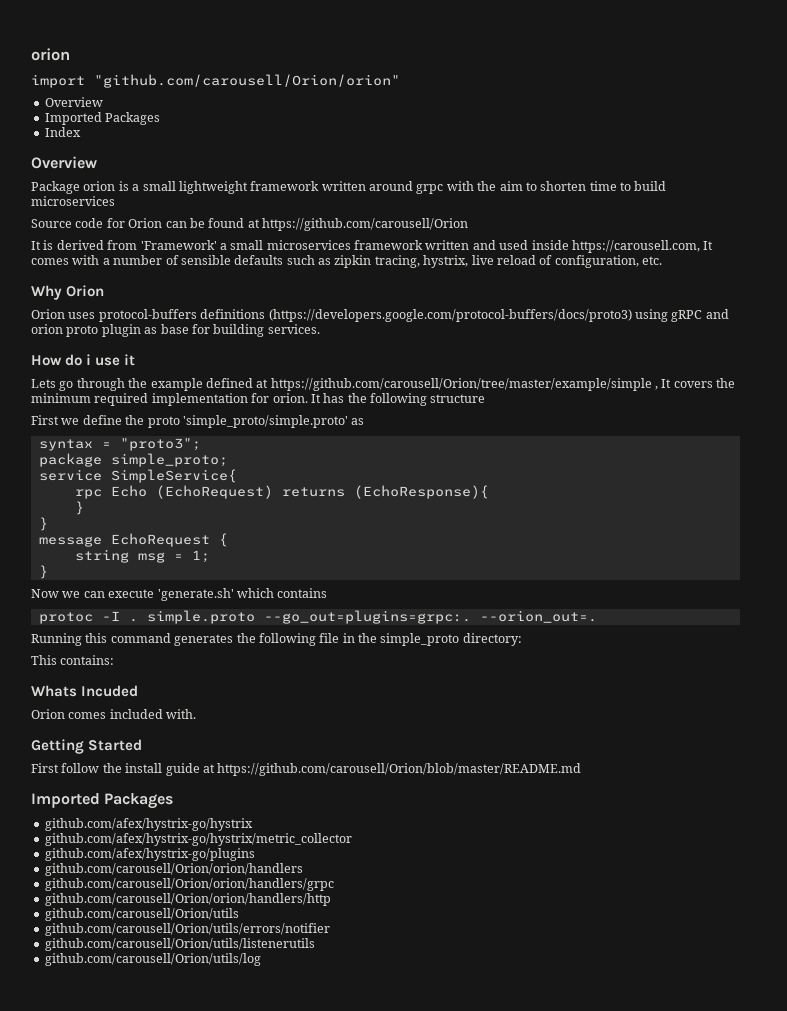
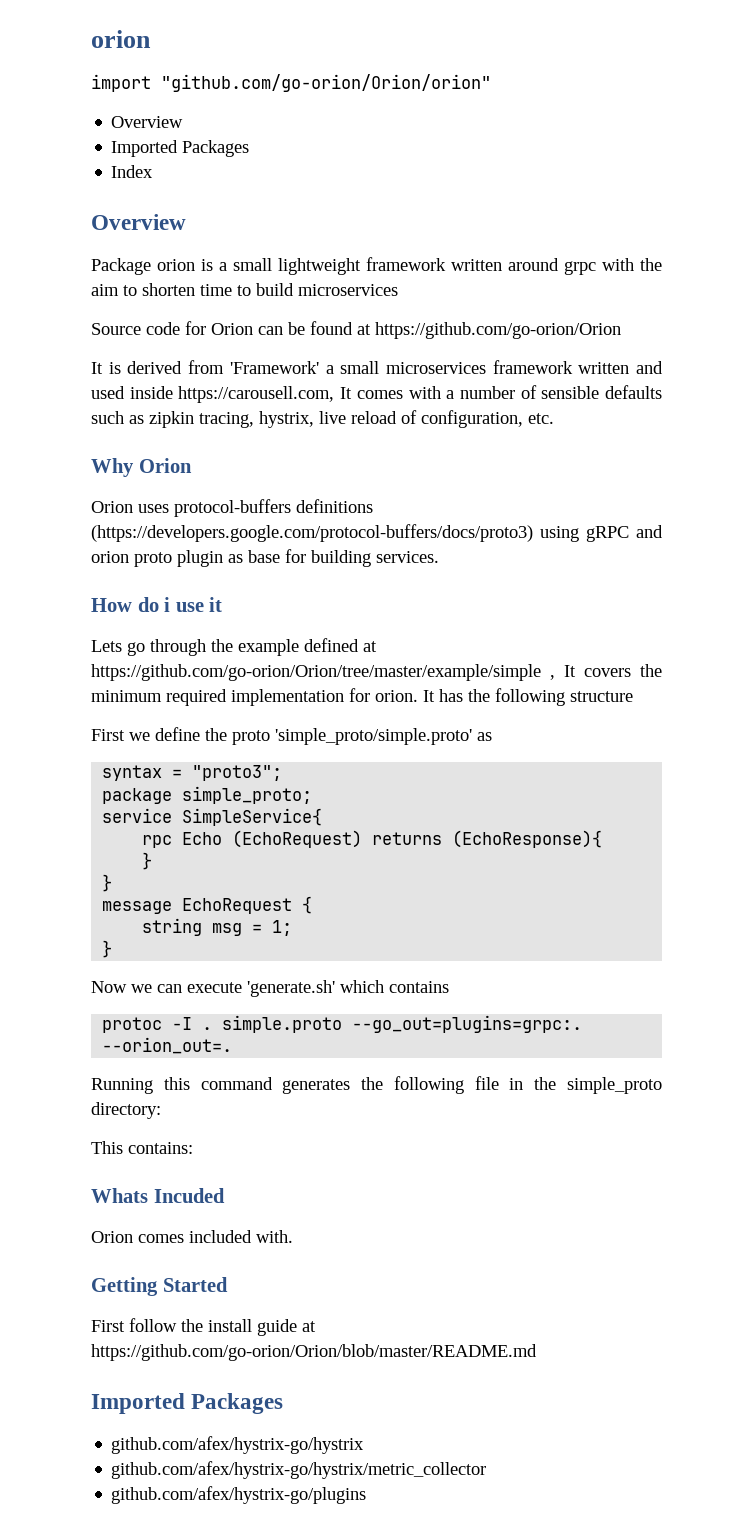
- import "github.com/carousell/Orion/orion"
+ import "github.com/go-orion/Orion/orion"
- Source code for Orion can be found at https://github.com/carousell/Orion
+ Source code for Orion can be found at https://github.com/go-orion/Orion
- Lets go through the example defined at https://github.com/carousell/Orion/tree/master/example/simple , It covers the minimum required implementation for orion.
+ Lets go through the example defined at https://github.com/go-orion/Orion/tree/master/example/simple , It covers the minimum required implementation for orion.
- First follow the install guide at https://github.com/carousell/Orion/blob/master/README.md
+ First follow the install guide at https://github.com/go-orion/Orion/blob/master/README.md
- github.com/carousell/Orion/orion/handlers
- github.com/carousell/Orion/orion/handlers/grpc
- github.com/carousell/Orion/orion/handlers/http
- github.com/carousell/Orion/utils
- github.com/carousell/Orion/utils/errors/notifier
- github.com/carousell/Orion/utils/listenerutils
- github.com/carousell/Orion/utils/log

